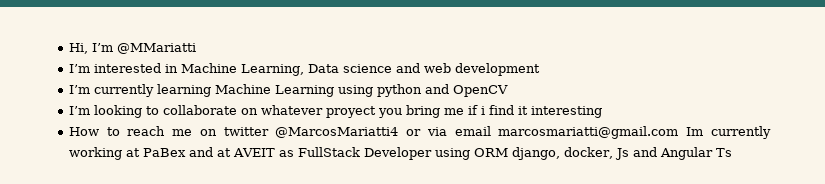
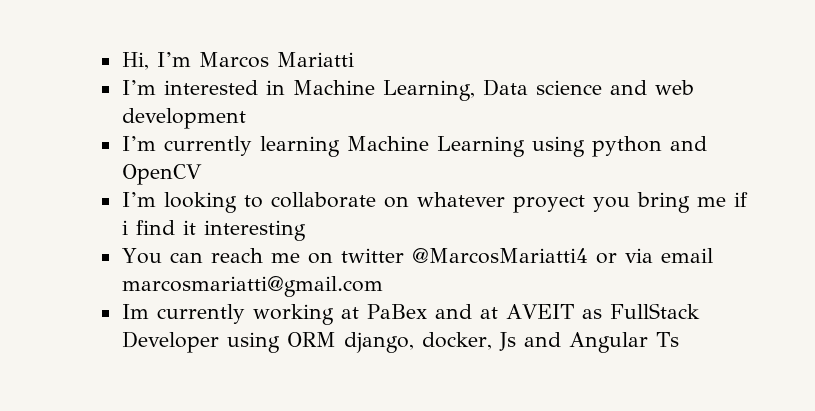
- Hi, I’m @MMariatti
+ Hi, I’m Marcos Mariatti
- How to reach me on twitter @MarcosMariatti4 or via email marcosmariatti@gmail.com Im currently working at PaBex and at AVEIT as FullStack Developer using ORM django, docker, Js and Angular Ts
+ You can reach me on twitter @MarcosMariatti4 or via email marcosmariatti@gmail.com
+ Im currently working at PaBex and at AVEIT as FullStack Developer using ORM django, docker, Js and Angular Ts

